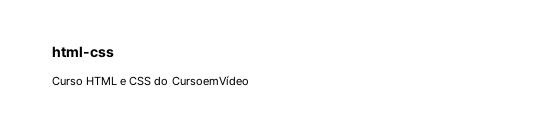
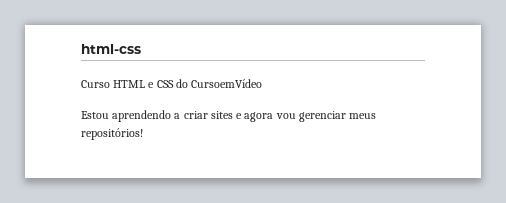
+ Estou aprendendo a criar sites e agora vou gerenciar meus repositórios!

